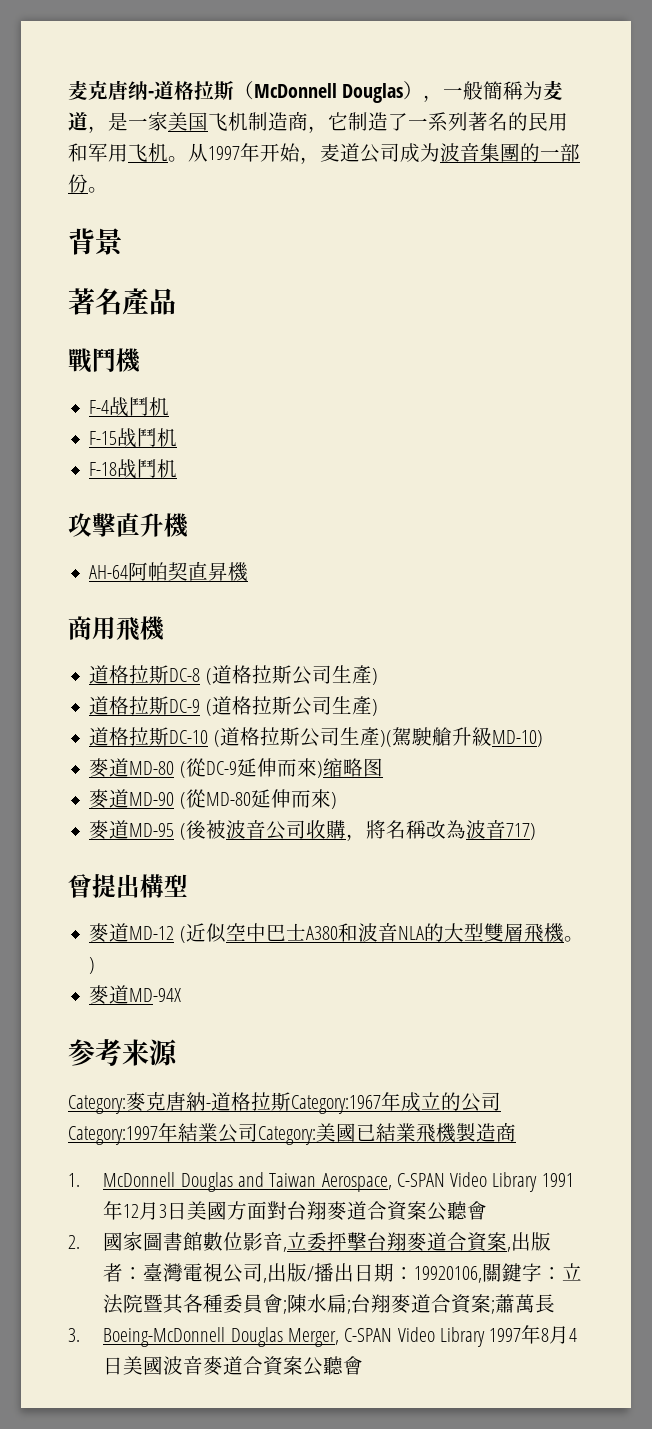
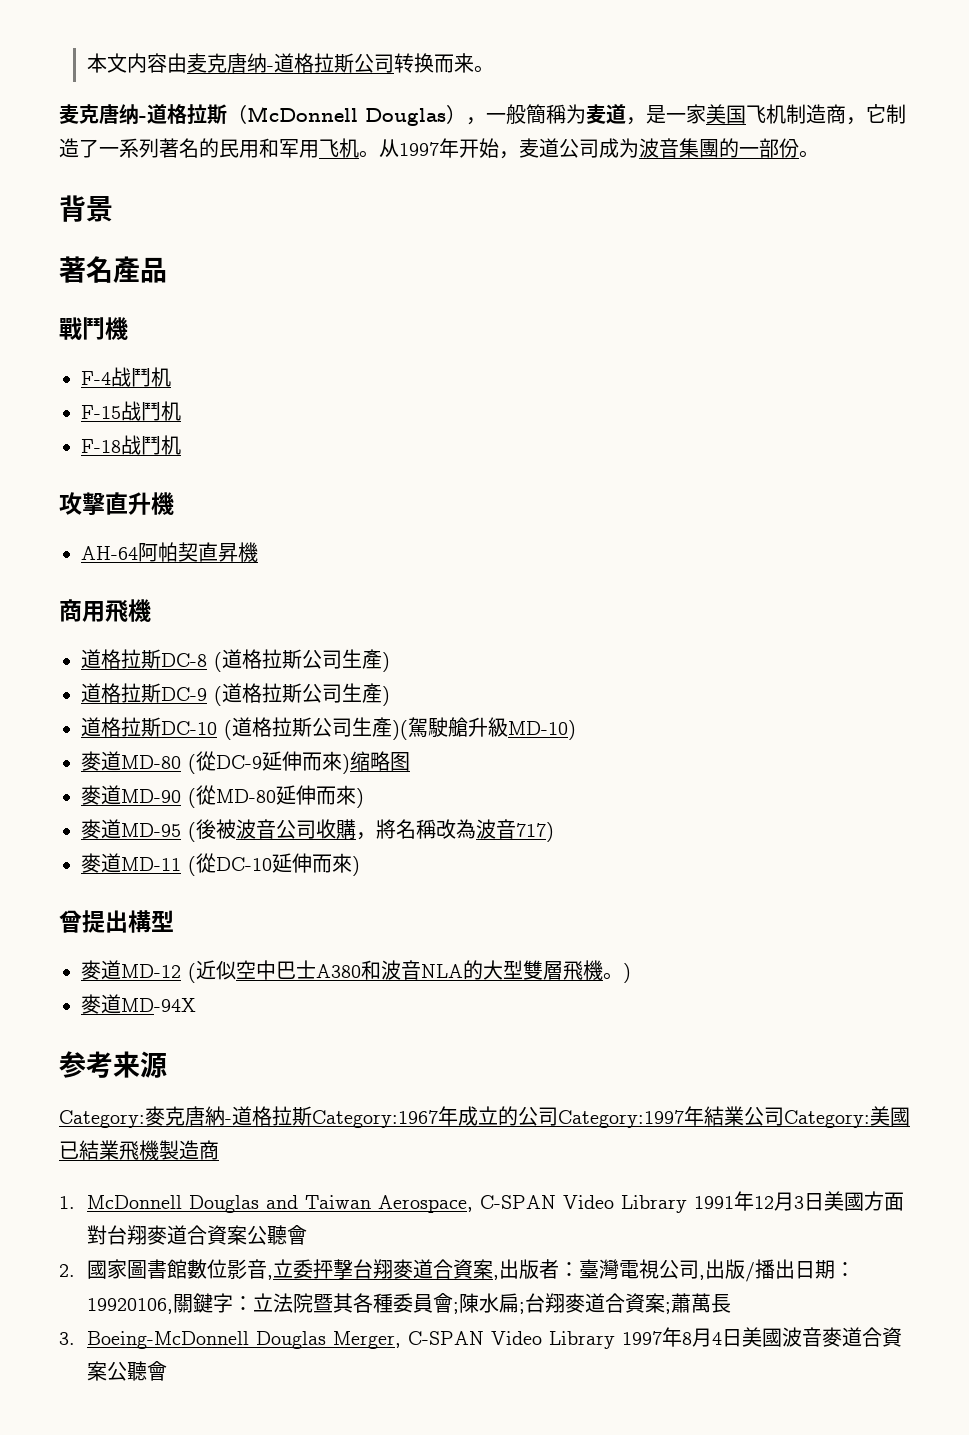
+ 本文内容由麦克唐纳-道格拉斯公司转换而来。
+ 麥道MD-11 (從DC-10延伸而來)

